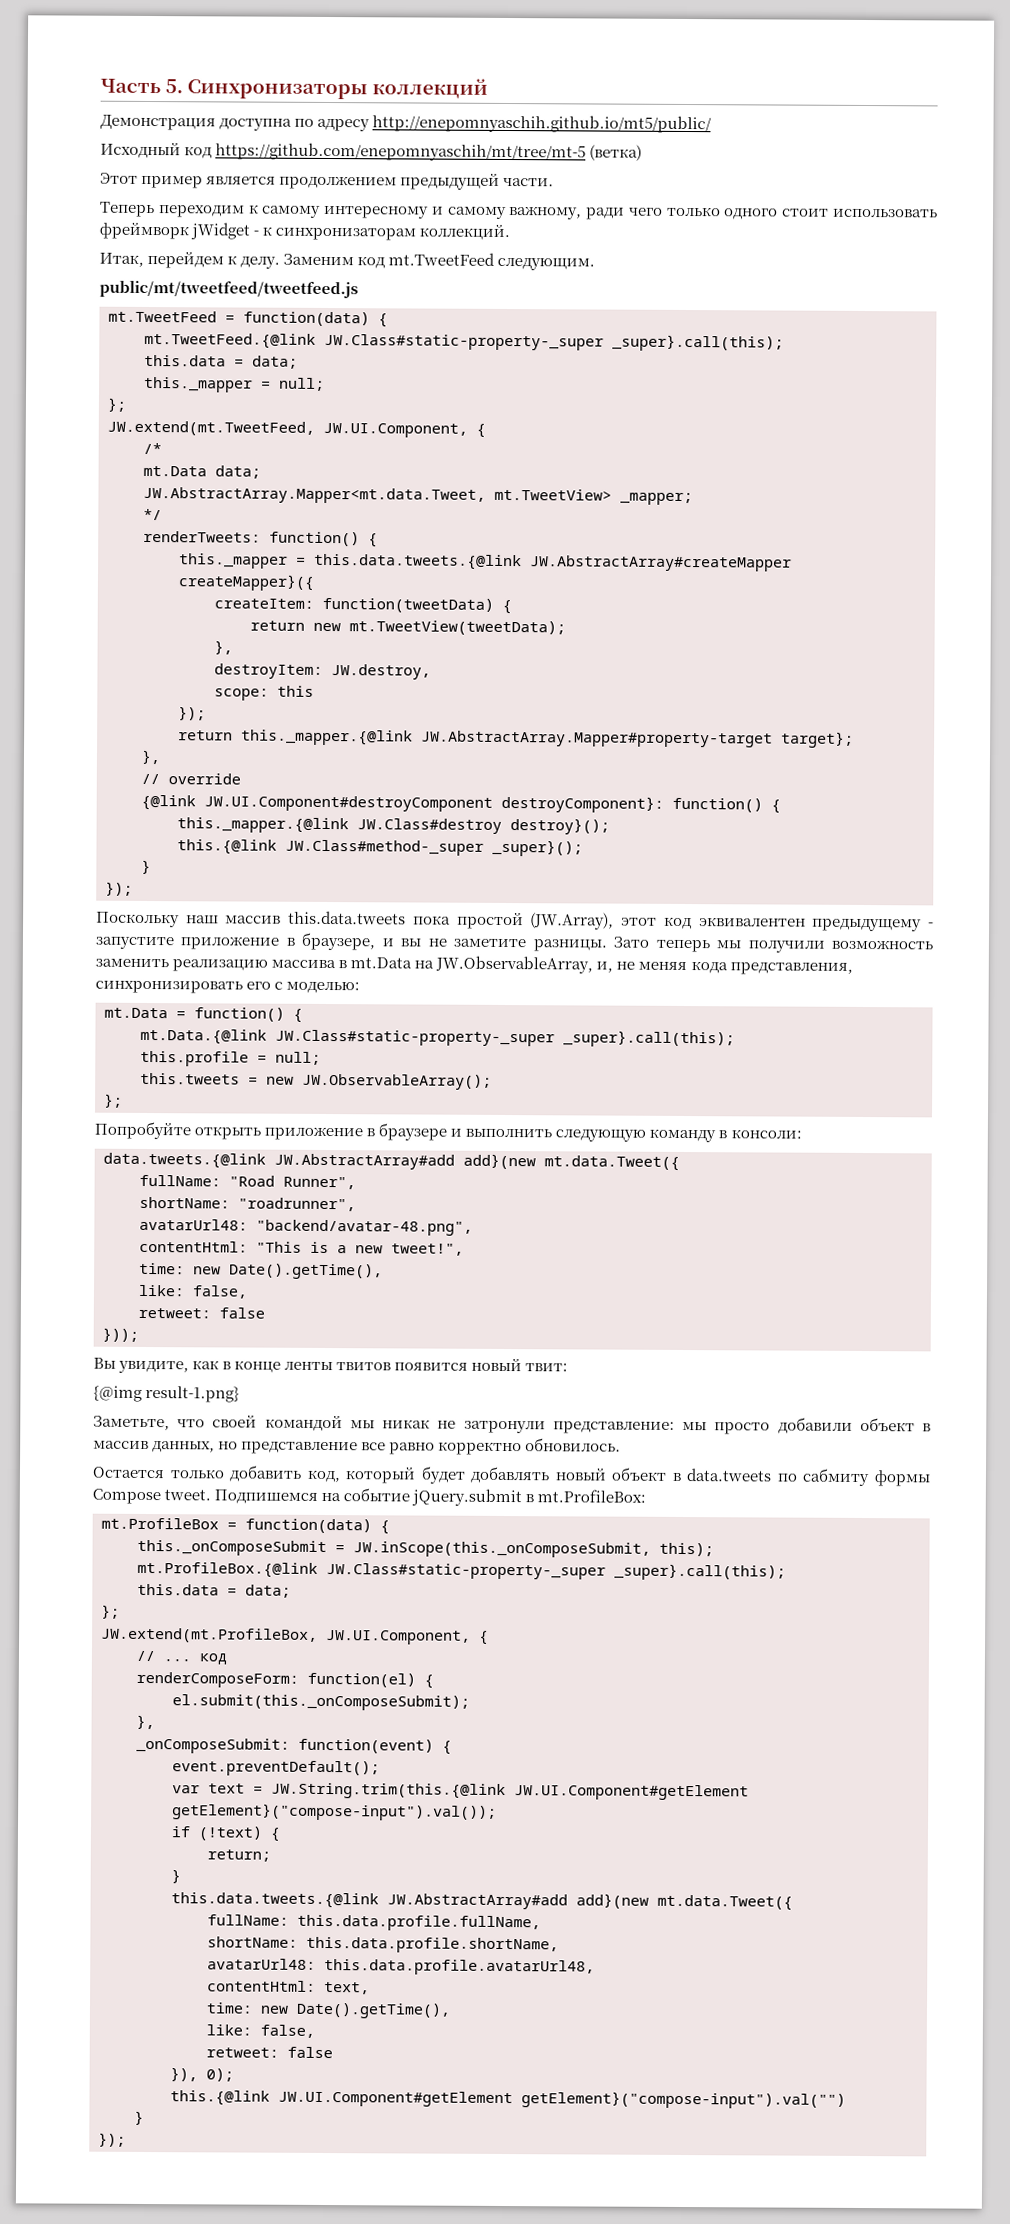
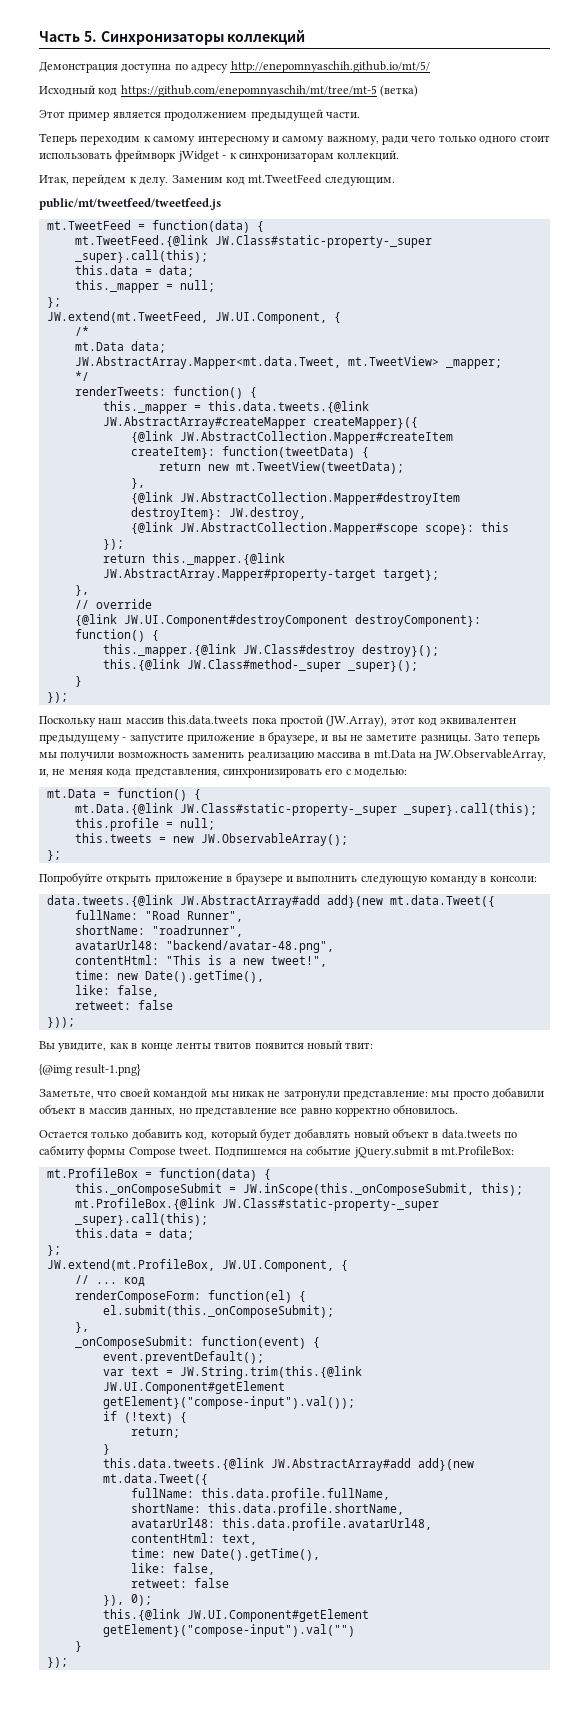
- Демонстрация доступна по адресу http://enepomnyaschih.github.io/mt5/public/
+ Демонстрация доступна по адресу http://enepomnyaschih.github.io/mt/5/
- createItem: function(tweetData) {
+ {@link JW.AbstractCollection.Mapper#createItem createItem}: function(tweetData) {
- destroyItem: JW.destroy,
- scope: this
+ {@link JW.AbstractCollection.Mapper#destroyItem destroyItem}: JW.destroy,
+ {@link JW.AbstractCollection.Mapper#scope scope}: this

